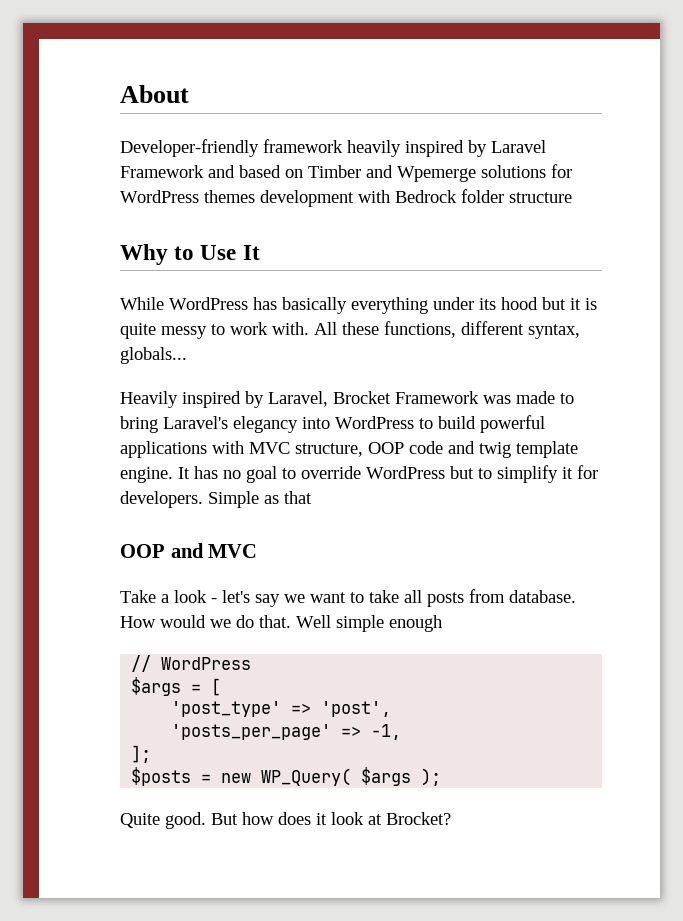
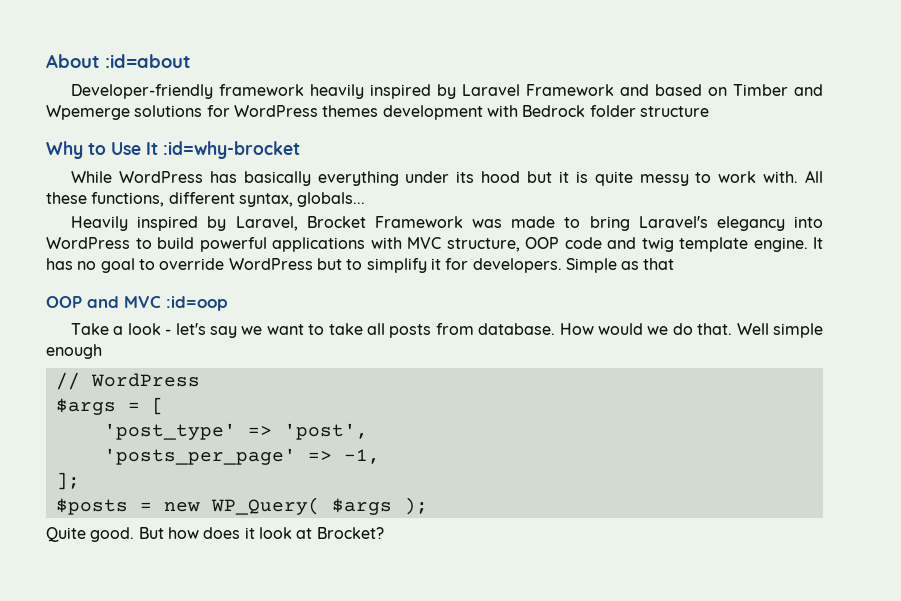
- About
+ About :id=about
- Why to Use It
+ Why to Use It :id=why-brocket
- OOP and MVC
+ OOP and MVC :id=oop

